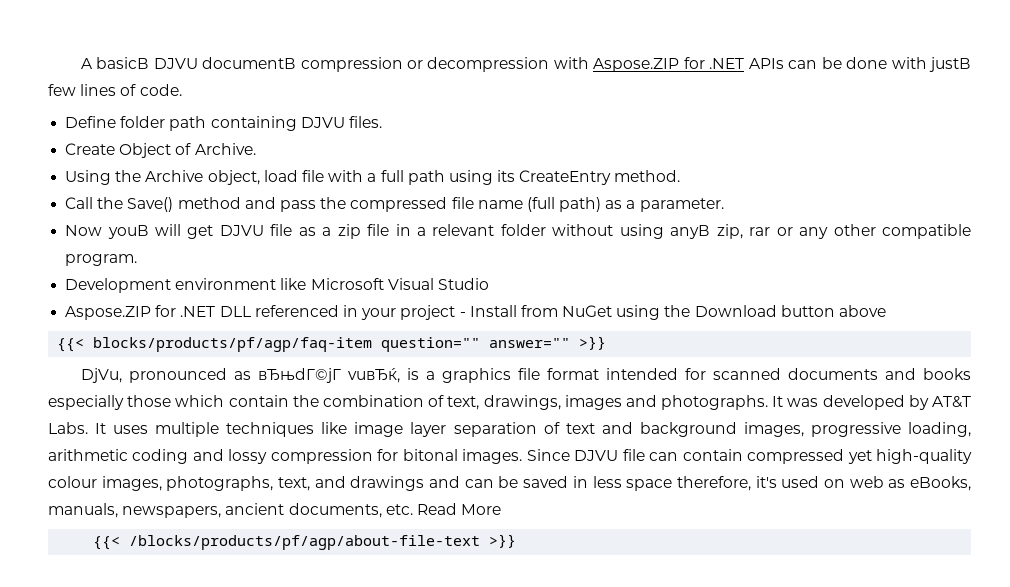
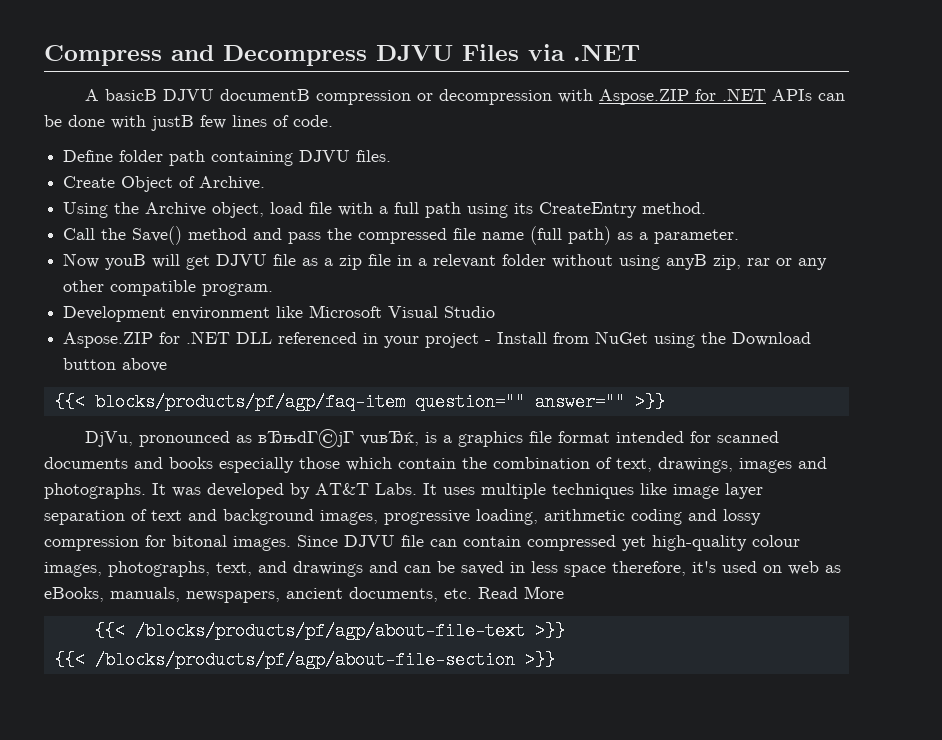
+ Compress and Decompress DJVU Files via .NET
+ {{< /blocks/products/pf/agp/about-file-section >}}

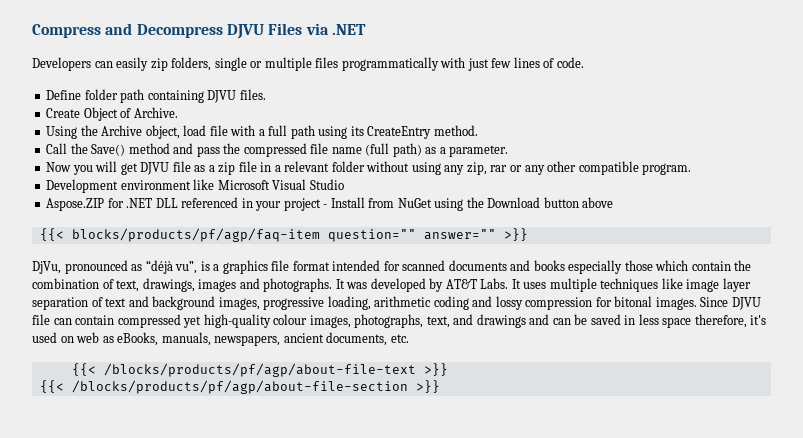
- A basicВ DJVU documentВ compression or decompression with Aspose.ZIP for .NET APIs can be done with justВ few lines of code.
+ Developers can easily zip folders, single or multiple files programmatically with just few lines of code.
- Now youВ will get DJVU file as a zip file in a relevant folder without using anyВ zip, rar or any other compatible program.
+ Now you will get DJVU file as a zip file in a relevant folder without using any zip, rar or any other compatible program.
- DjVu, pronounced as вЂњdГ©jГ vuвЂќ, is a graphics file format intended for scanned documents and books especially those which contain the combination of text, drawings, images and photographs.
+ DjVu, pronounced as “déjà vu”, is a graphics file format intended for scanned documents and books especially those which contain the combination of text, drawings, images and photographs.
- Since DJVU file can contain compressed yet high-quality colour images, photographs, text, and drawings and can be saved in less space therefore, it's used on web as eBooks, manuals, newspapers, ancient documents, etc. Read More
+ Since DJVU file can contain compressed yet high-quality colour images, photographs, text, and drawings and can be saved in less space therefore, it's used on web as eBooks, manuals, newspapers, ancient documents, etc.

